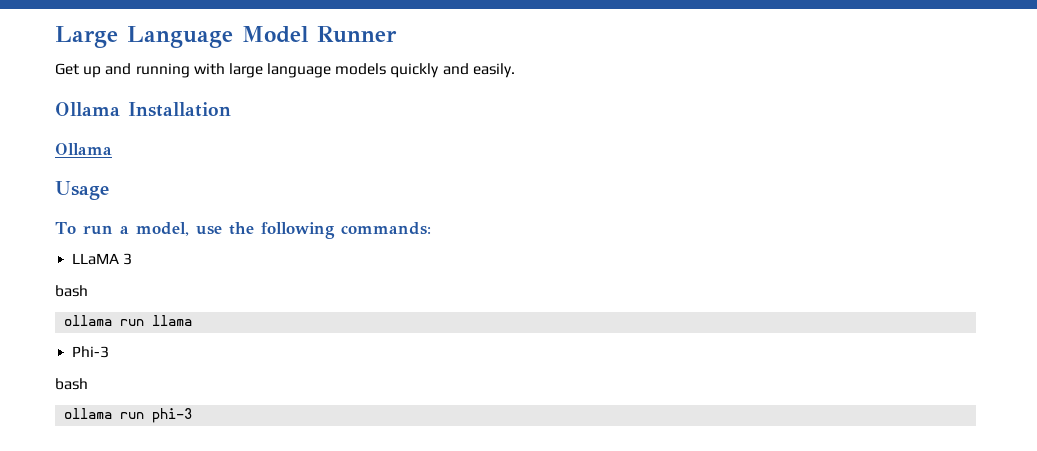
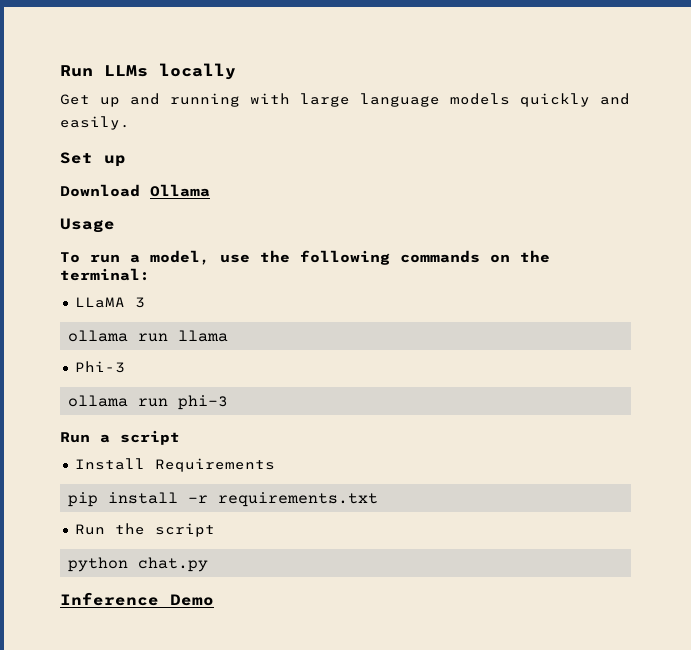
- Large Language Model Runner
+ Run LLMs locally
- Ollama Installation
- Ollama
+ Set up
+ Download Ollama
- To run a model, use the following commands:
+ To run a model, use the following commands on the terminal:
  LLaMA 3
- bash
  Phi-3
- bash
+ Run a script
+ Install Requirements
+ pip install -r requirements.txt
+ Run the script
+ python chat.py
+ Inference Demo

